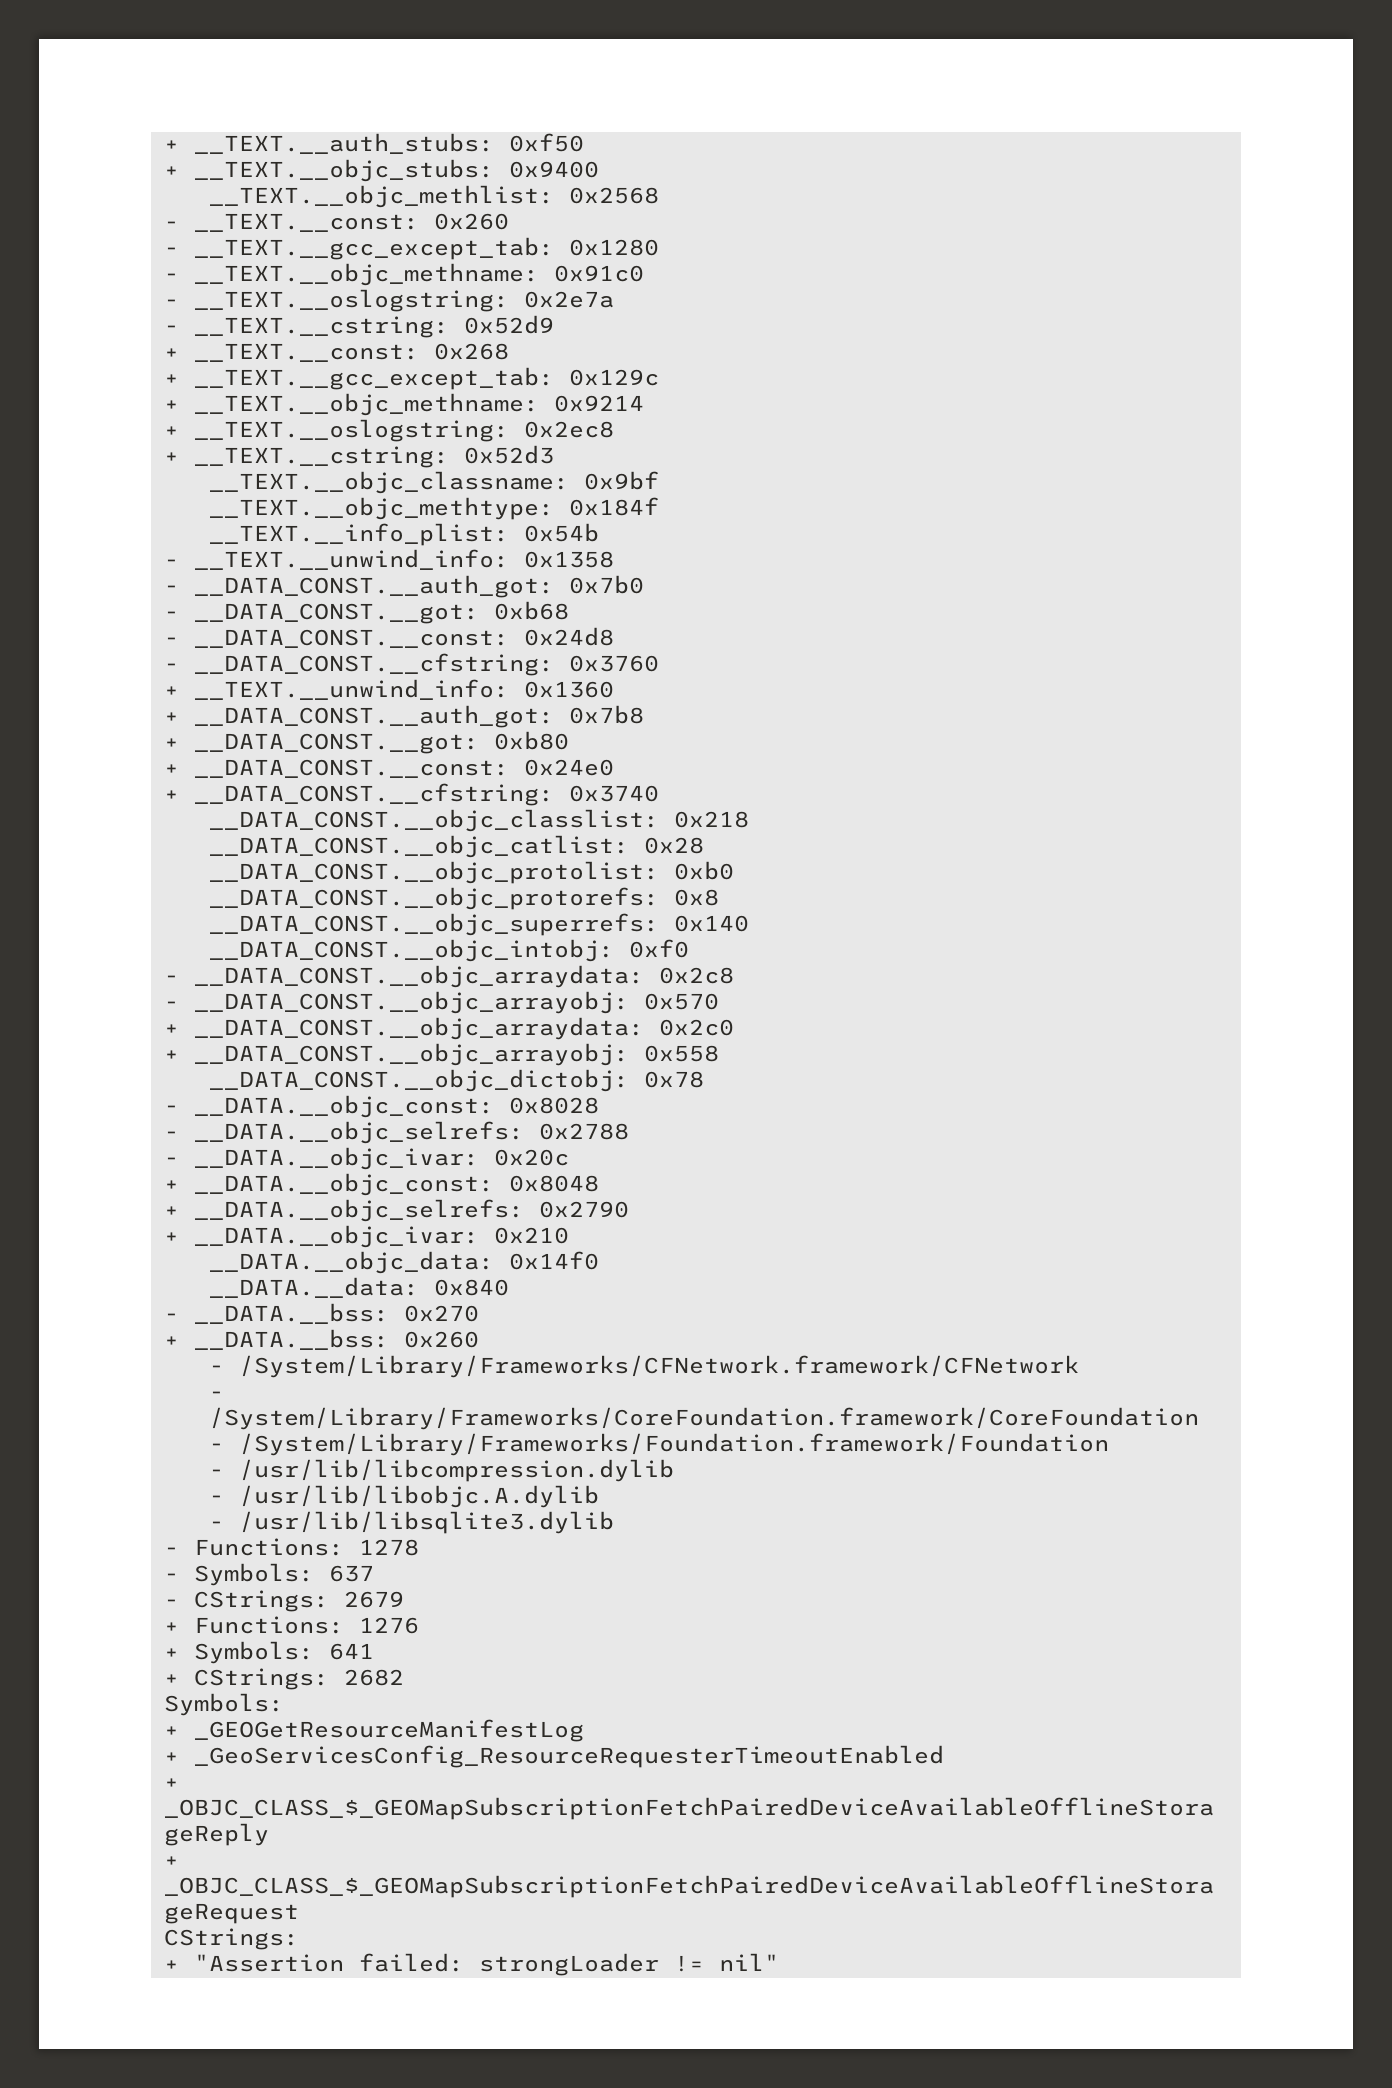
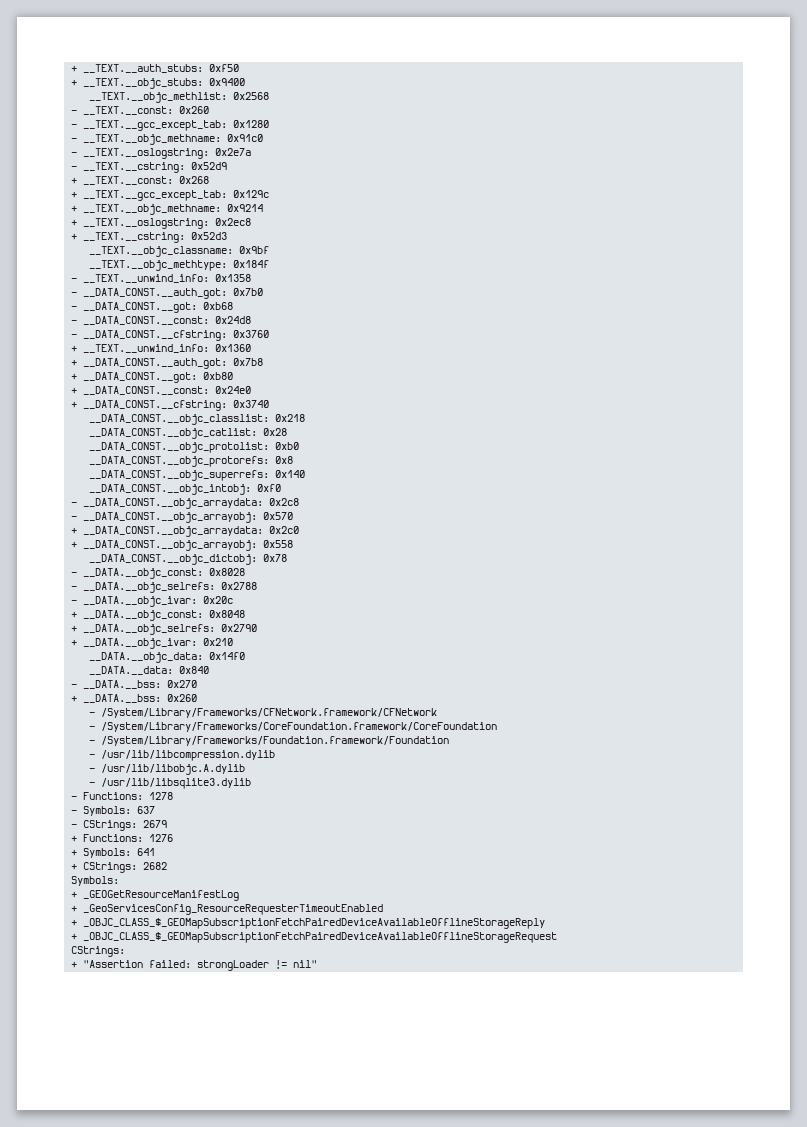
- __TEXT.__info_plist: 0x54b

